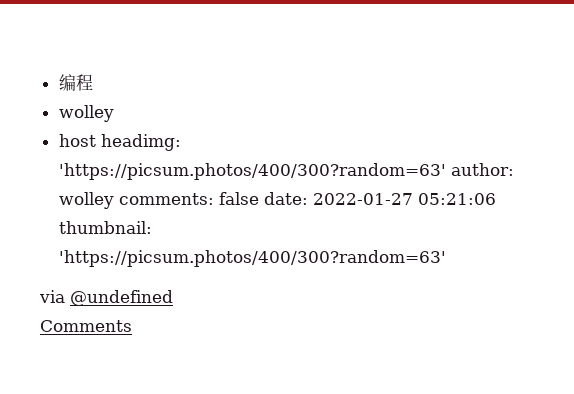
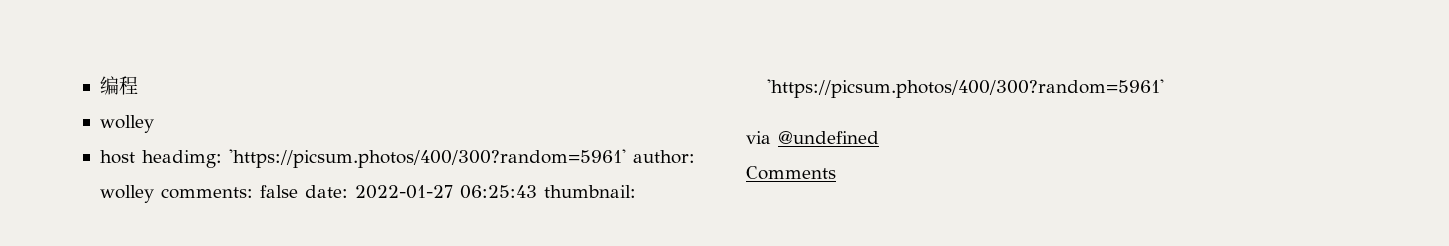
- host headimg: 'https://picsum.photos/400/300?random=63' author: wolley comments: false date: 2022-01-27 05:21:06 thumbnail: 'https://picsum.photos/400/300?random=63'
+ host headimg: 'https://picsum.photos/400/300?random=5961' author: wolley comments: false date: 2022-01-27 06:25:43 thumbnail: 'https://picsum.photos/400/300?random=5961'

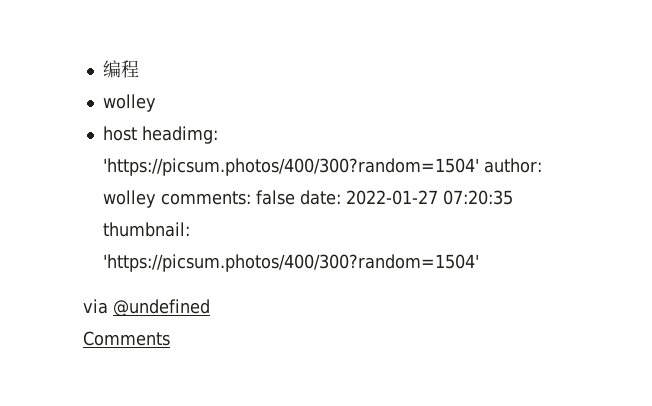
- host headimg: 'https://picsum.photos/400/300?random=5961' author: wolley comments: false date: 2022-01-27 06:25:43 thumbnail: 'https://picsum.photos/400/300?random=5961'
+ host headimg: 'https://picsum.photos/400/300?random=1504' author: wolley comments: false date: 2022-01-27 07:20:35 thumbnail: 'https://picsum.photos/400/300?random=1504'

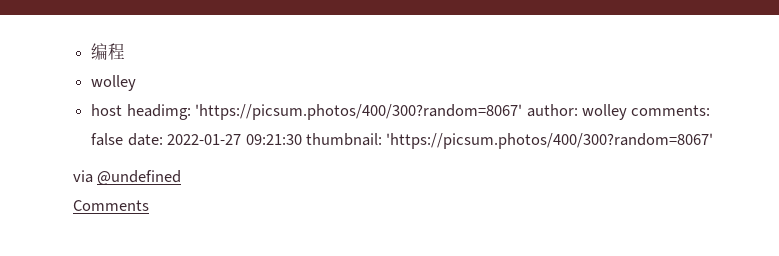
- host headimg: 'https://picsum.photos/400/300?random=1504' author: wolley comments: false date: 2022-01-27 07:20:35 thumbnail: 'https://picsum.photos/400/300?random=1504'
+ host headimg: 'https://picsum.photos/400/300?random=8067' author: wolley comments: false date: 2022-01-27 09:21:30 thumbnail: 'https://picsum.photos/400/300?random=8067'

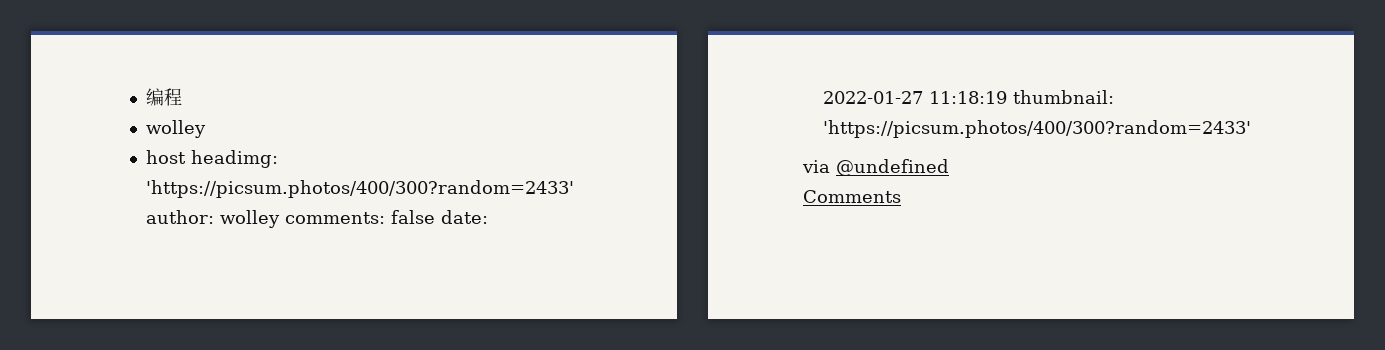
- host headimg: 'https://picsum.photos/400/300?random=8067' author: wolley comments: false date: 2022-01-27 09:21:30 thumbnail: 'https://picsum.photos/400/300?random=8067'
+ host headimg: 'https://picsum.photos/400/300?random=2433' author: wolley comments: false date: 2022-01-27 11:18:19 thumbnail: 'https://picsum.photos/400/300?random=2433'

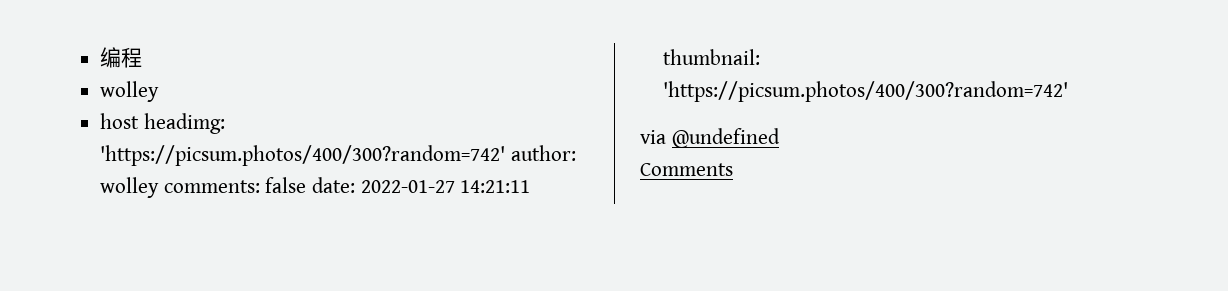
- host headimg: 'https://picsum.photos/400/300?random=2433' author: wolley comments: false date: 2022-01-27 11:18:19 thumbnail: 'https://picsum.photos/400/300?random=2433'
+ host headimg: 'https://picsum.photos/400/300?random=742' author: wolley comments: false date: 2022-01-27 14:21:11 thumbnail: 'https://picsum.photos/400/300?random=742'

